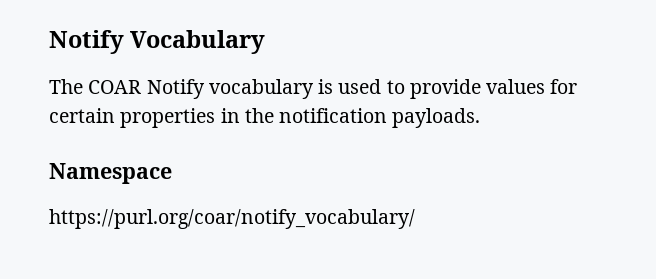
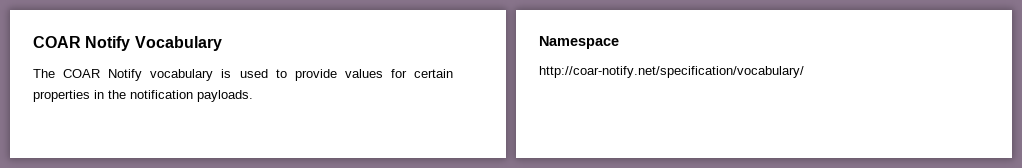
- Notify Vocabulary
+ COAR Notify Vocabulary
- https://purl.org/coar/notify_vocabulary/
+ http://coar-notify.net/specification/vocabulary/

